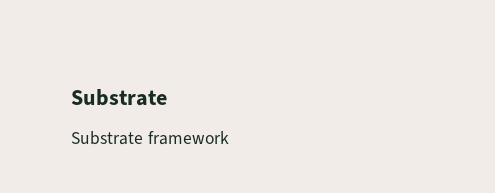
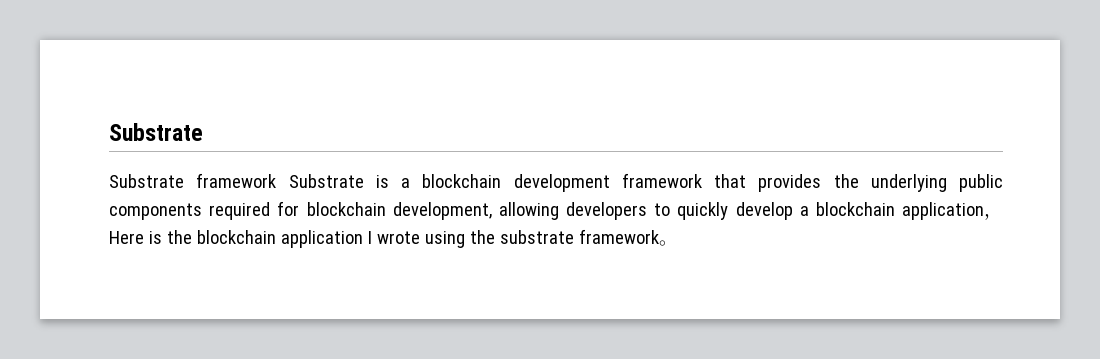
- Substrate framework
+ Substrate framework Substrate is a blockchain development framework that provides the underlying public components required for blockchain development, allowing developers to quickly develop a blockchain application，Here is the blockchain application I wrote using the substrate framework。

